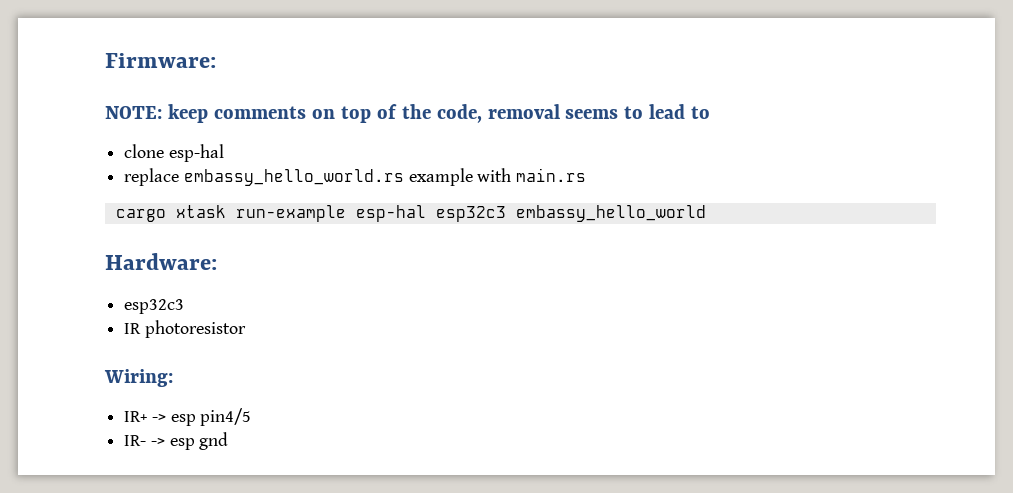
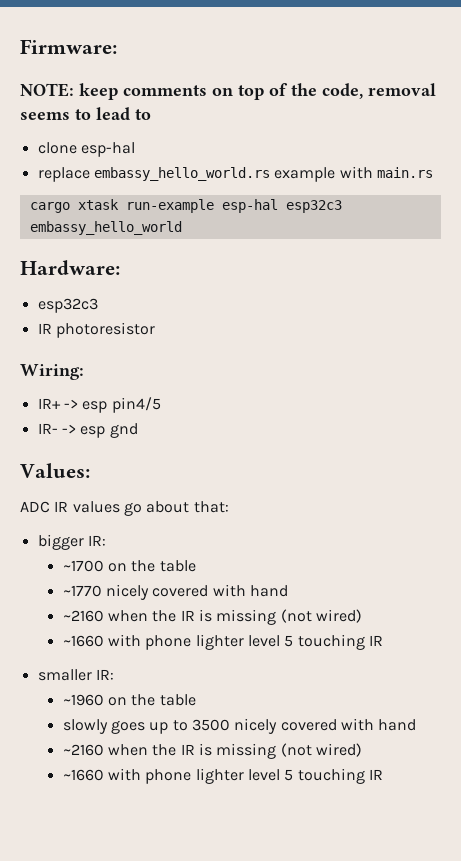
+ Values:
+ ADC IR values go about that:
+ bigger IR:
+ ~1700 on the table
+ ~1770 nicely covered with hand
+ ~2160 when the IR is missing (not wired)
+ ~1660 with phone lighter level 5 touching IR
+ smaller IR:
+ ~1960 on the table
+ slowly goes up to 3500 nicely covered with hand
+ ~2160 when the IR is missing (not wired)
+ ~1660 with phone lighter level 5 touching IR

